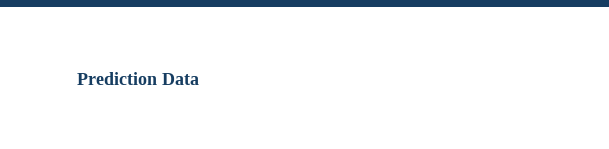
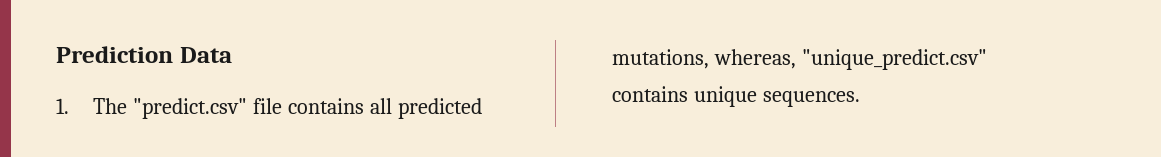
+ 1. The "predict.csv" file contains all predicted mutations, whereas, "unique_predict.csv" contains unique sequences.

